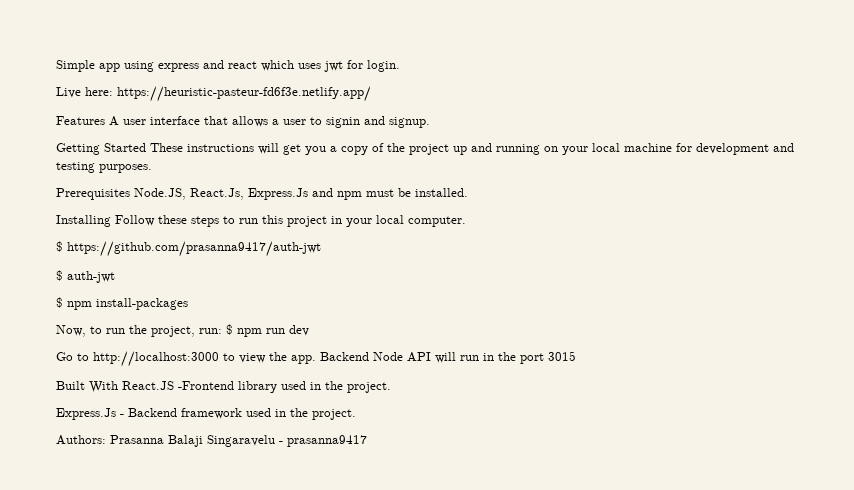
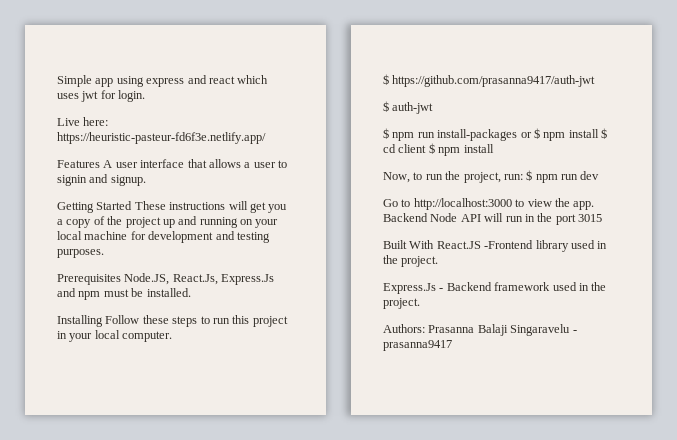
- $ npm install-packages
+ $ npm run install-packages or $ npm install $ cd client $ npm install

